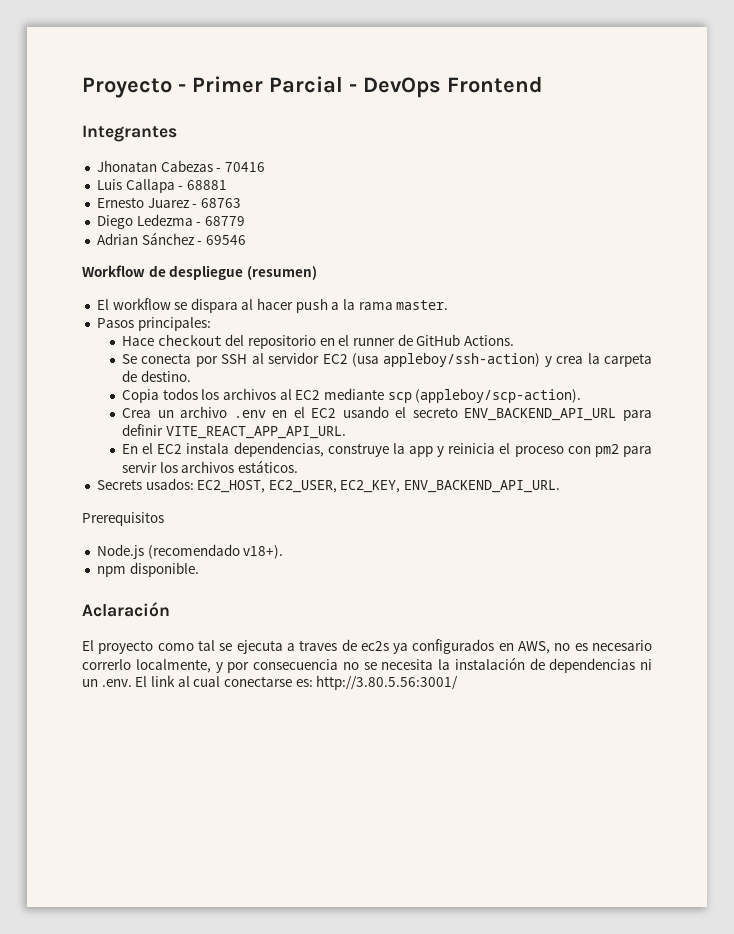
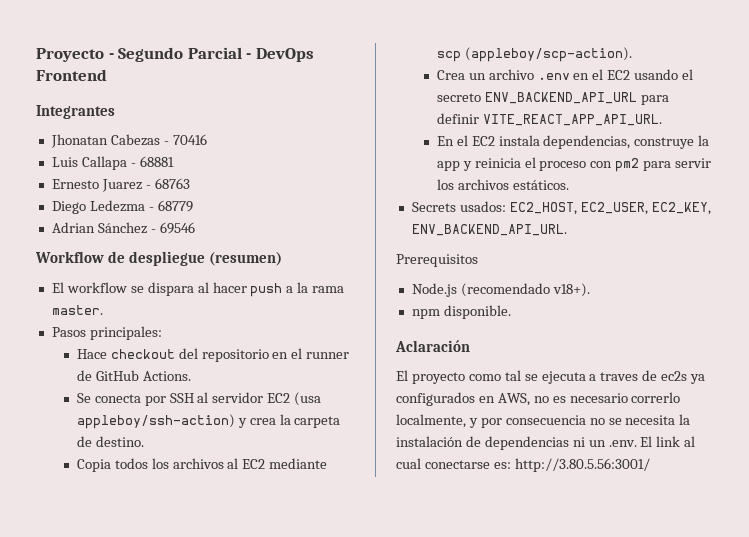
- Proyecto - Primer Parcial - DevOps Frontend
+ Proyecto - Segundo Parcial - DevOps Frontend

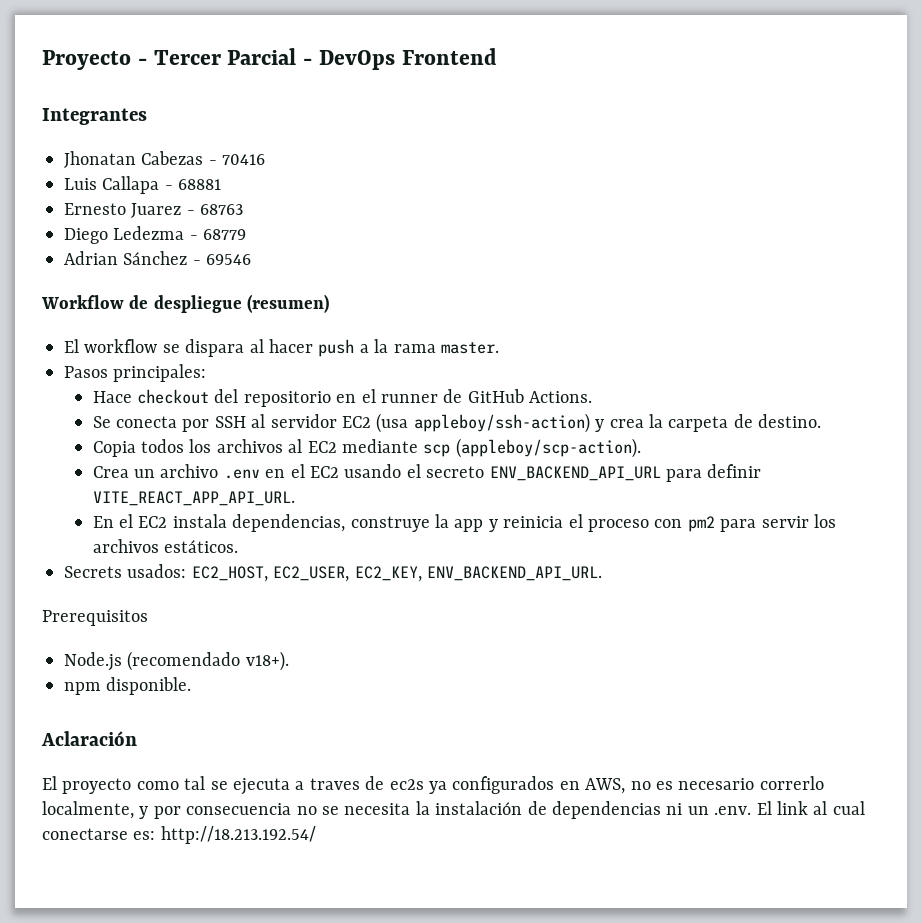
- Proyecto - Segundo Parcial - DevOps Frontend
+ Proyecto - Tercer Parcial - DevOps Frontend
- El proyecto como tal se ejecuta a traves de ec2s ya configurados en AWS, no es necesario correrlo localmente, y por consecuencia no se necesita la instalación de dependencias ni un .env. El link al cual conectarse es: http://3.80.5.56:3001/
+ El proyecto como tal se ejecuta a traves de ec2s ya configurados en AWS, no es necesario correrlo localmente, y por consecuencia no se necesita la instalación de dependencias ni un .env. El link al cual conectarse es: http://18.213.192.54/

